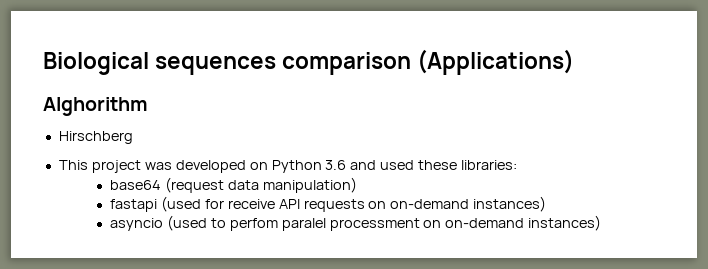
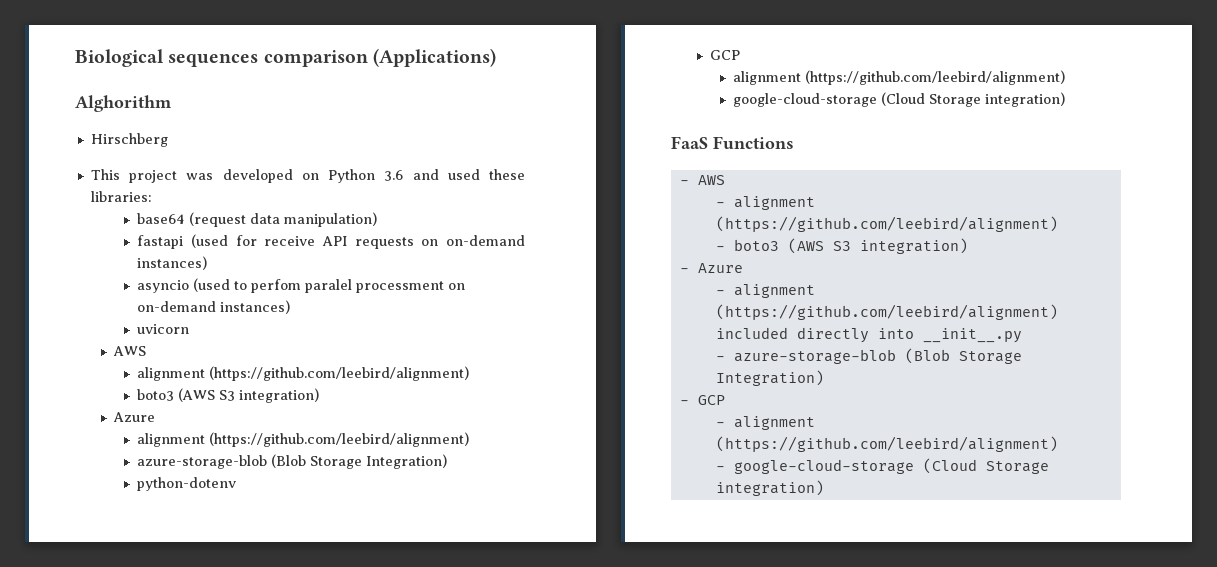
+ uvicorn
+ AWS
+ alignment (https://github.com/leebird/alignment)
+ boto3 (AWS S3 integration)
+ Azure
+ alignment (https://github.com/leebird/alignment)
+ azure-storage-blob (Blob Storage Integration)
+ python-dotenv
+ GCP
+ alignment (https://github.com/leebird/alignment)
+ google-cloud-storage (Cloud Storage integration)
+ FaaS Functions
+ - AWS
+ - alignment (https://github.com/leebird/alignment)
+ - boto3 (AWS S3 integration)
+ - Azure
+ - alignment (https://github.com/leebird/alignment) included directly into __init__.py
+ - azure-storage-blob (Blob Storage Integration)
+ - GCP
+ - alignment (https://github.com/leebird/alignment)
+ - google-cloud-storage (Cloud Storage integration)

